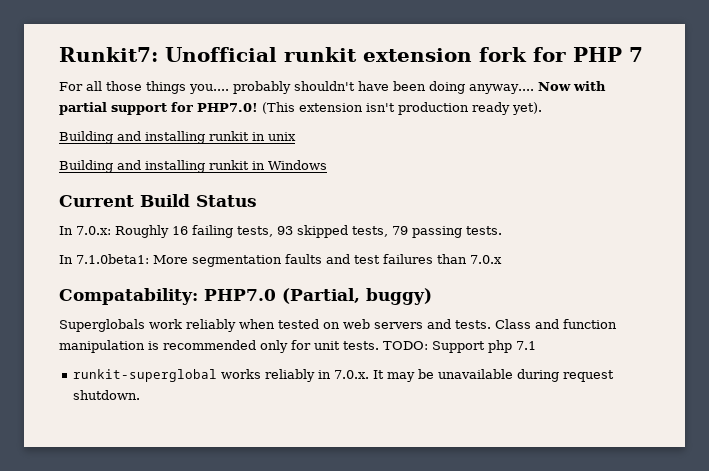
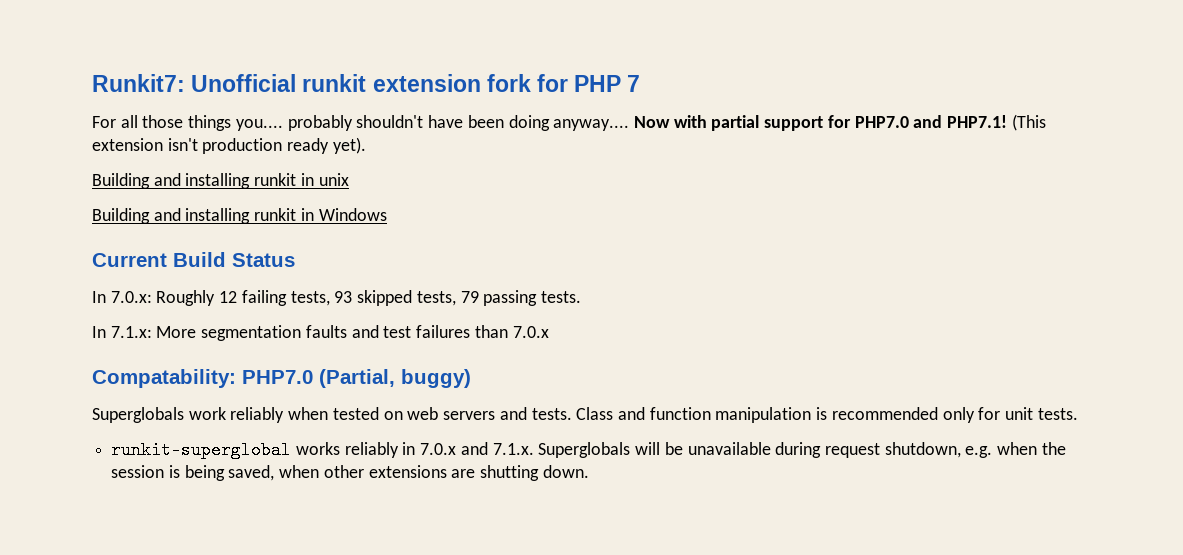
- Now with partial support for PHP7.0!
+ Now with partial support for PHP7.0 and PHP7.1!
- In 7.0.x: Roughly 16 failing tests, 93 skipped tests, 79 passing tests.
+ In 7.0.x: Roughly 12 failing tests, 93 skipped tests, 79 passing tests.
- In 7.1.0beta1: More segmentation faults and test failures than 7.0.x
+ In 7.1.x: More segmentation faults and test failures than 7.0.x
- TODO: Support php 7.1
- runkit-superglobal works reliably in 7.0.x. It may be unavailable during request shutdown.
+ runkit-superglobal works reliably in 7.0.x and 7.1.x. Superglobals will be unavailable during request shutdown, e.g. when the session is being saved, when other extensions are shutting down.

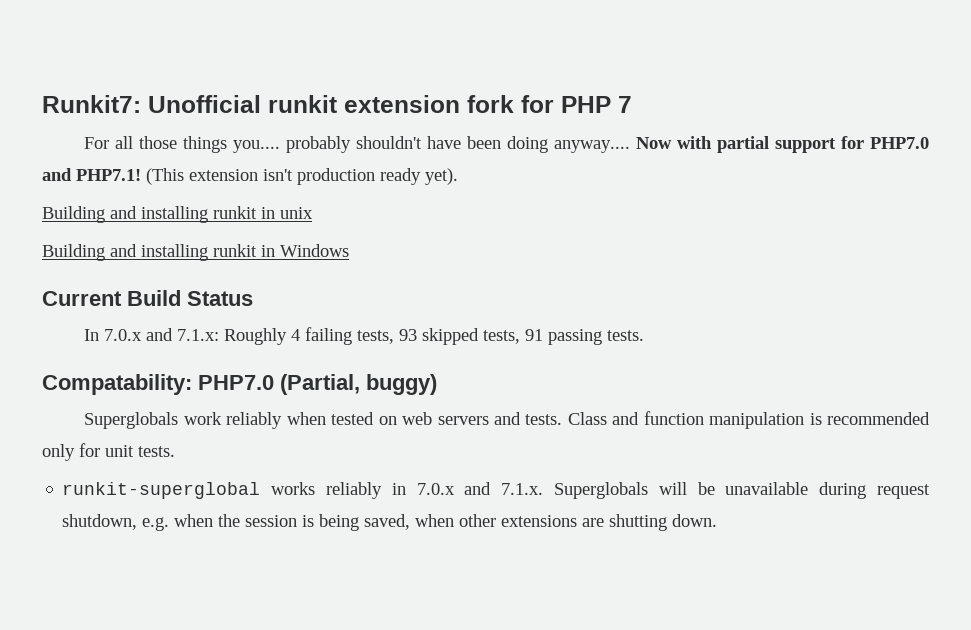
- In 7.0.x: Roughly 12 failing tests, 93 skipped tests, 79 passing tests.
+ In 7.0.x and 7.1.x: Roughly 4 failing tests, 93 skipped tests, 91 passing tests.
- In 7.1.x: More segmentation faults and test failures than 7.0.x

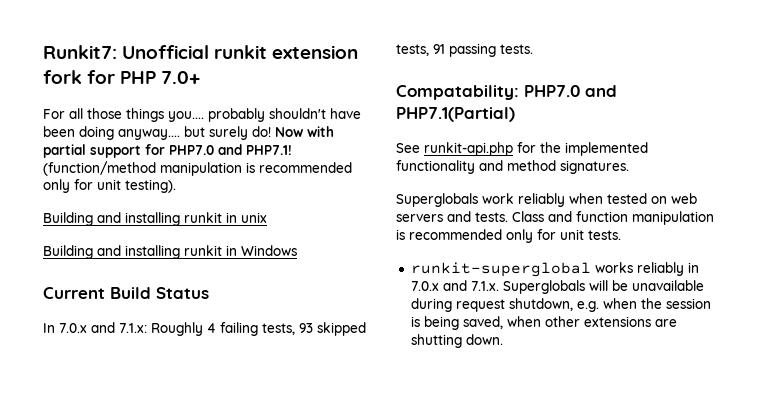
- Runkit7: Unofficial runkit extension fork for PHP 7
+ Runkit7: Unofficial runkit extension fork for PHP 7.0+
- For all those things you.... probably shouldn't have been doing anyway....
+ For all those things you.... probably shouldn't have been doing anyway.... but surely do!
- (This extension isn't production ready yet).
+ (function/method manipulation is recommended only for unit testing).
- Compatability: PHP7.0 (Partial, buggy)
+ Compatability: PHP7.0 and PHP7.1(Partial)
+ See runkit-api.php for the implemented functionality and method signatures.

